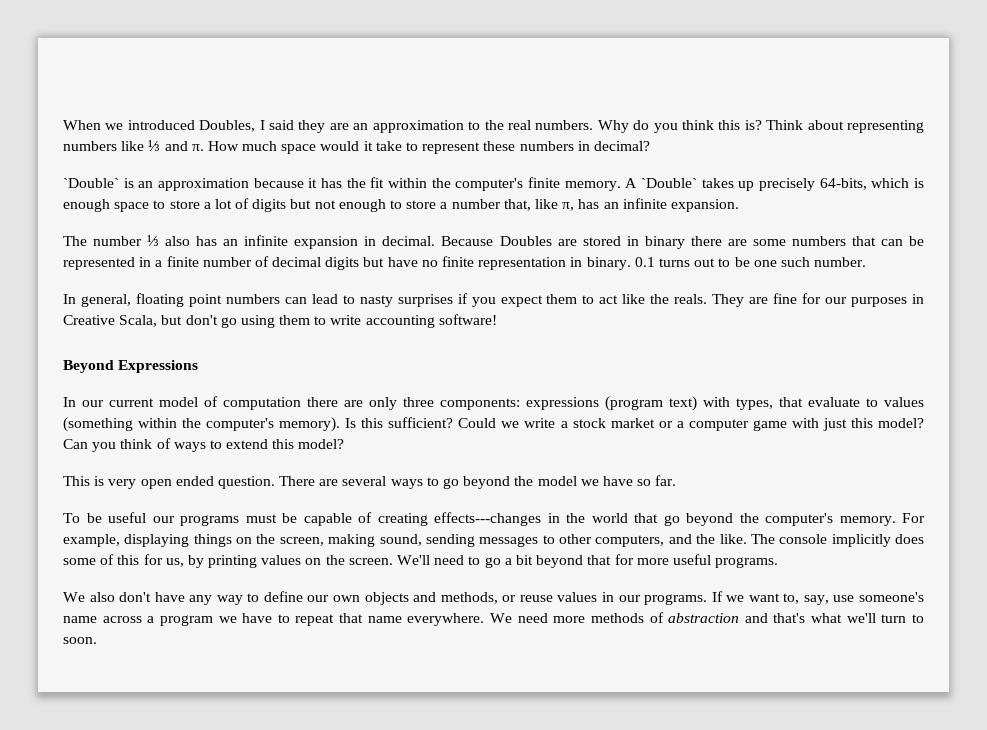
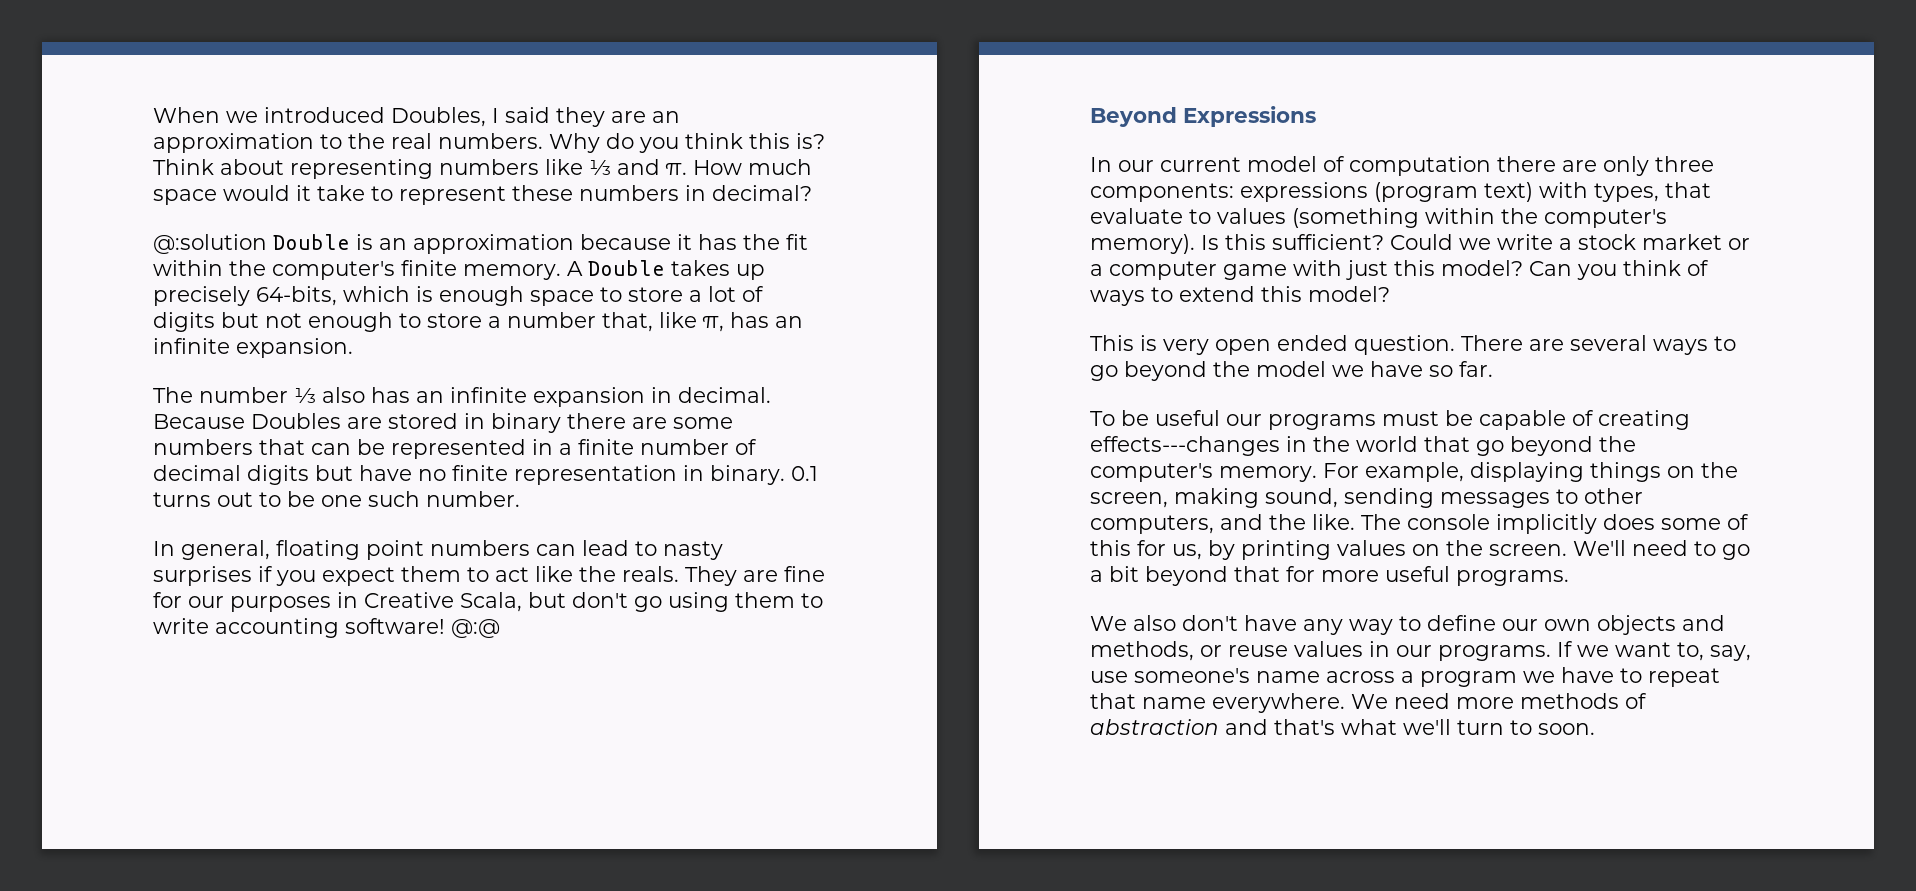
- `Double` is an approximation because it has the fit within the computer's finite memory.
+ @:solution Double is an approximation because it has the fit within the computer's finite memory.
- A `Double` takes up precisely 64-bits, which is enough space to store a lot of digits but not enough to store a number that, like π, has an infinite expansion.
+ A Double takes up precisely 64-bits, which is enough space to store a lot of digits but not enough to store a number that, like π, has an infinite expansion.
+ @:@

